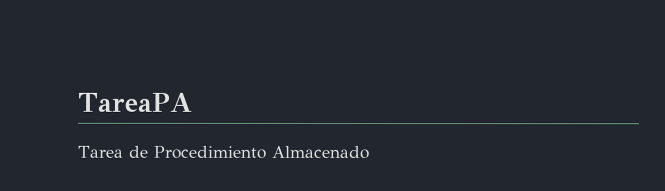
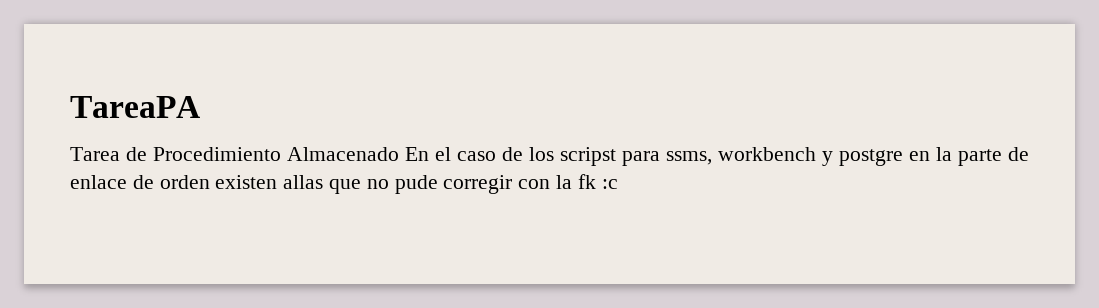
- Tarea de Procedimiento Almacenado
+ Tarea de Procedimiento Almacenado En el caso de los scripst para ssms, workbench y postgre en la parte de enlace de orden existen allas que no pude corregir con la fk :c

